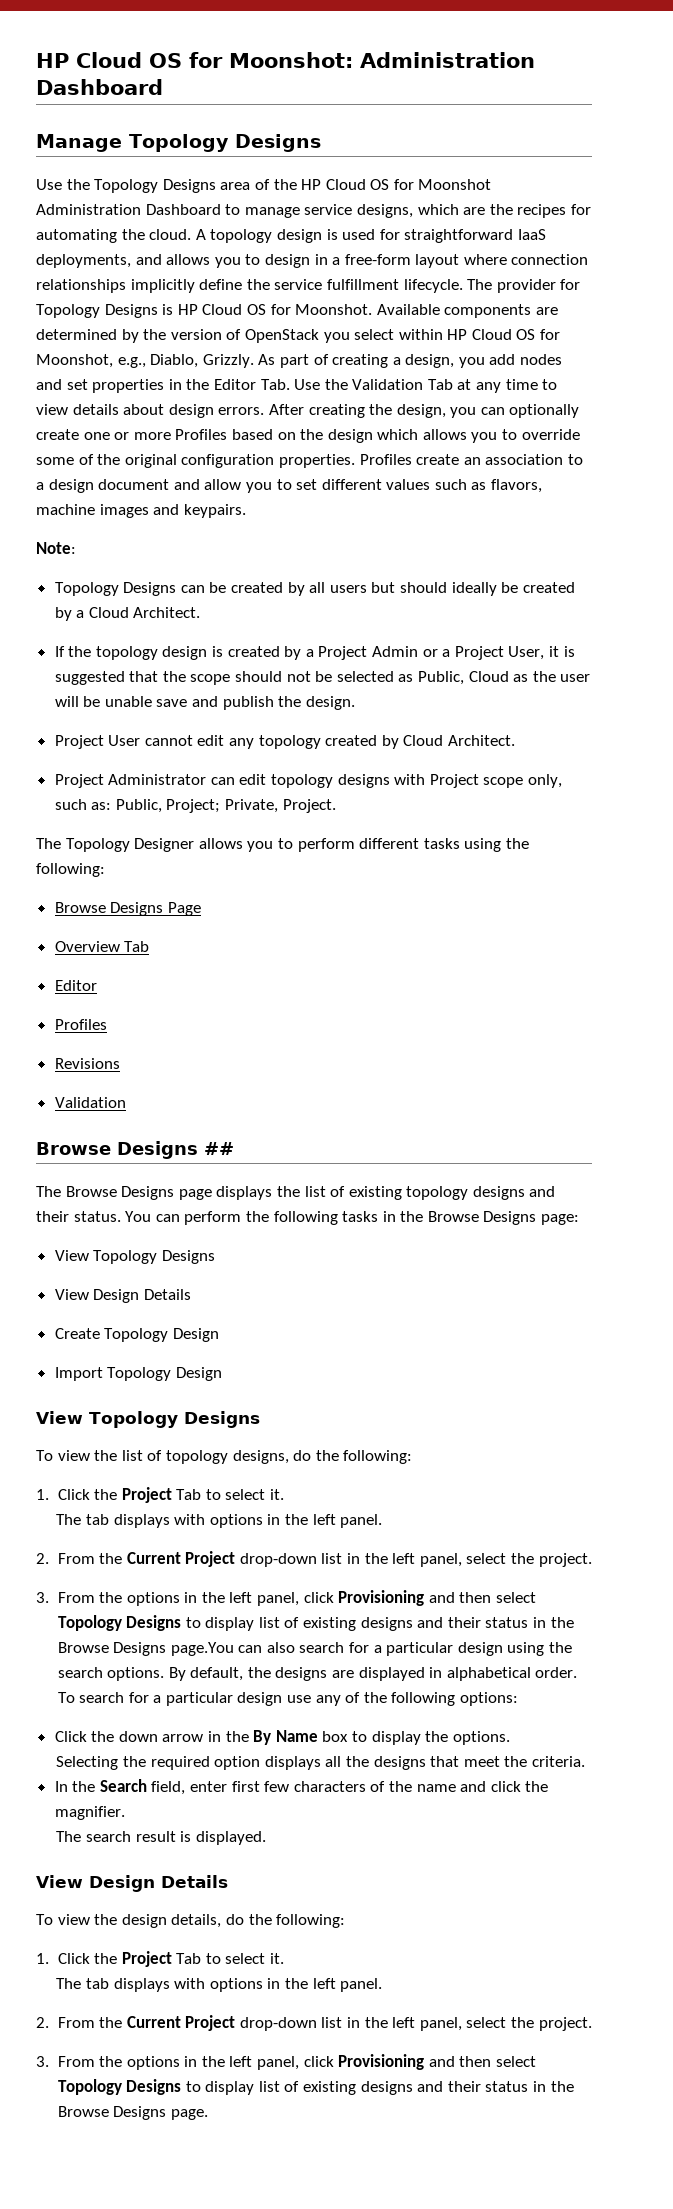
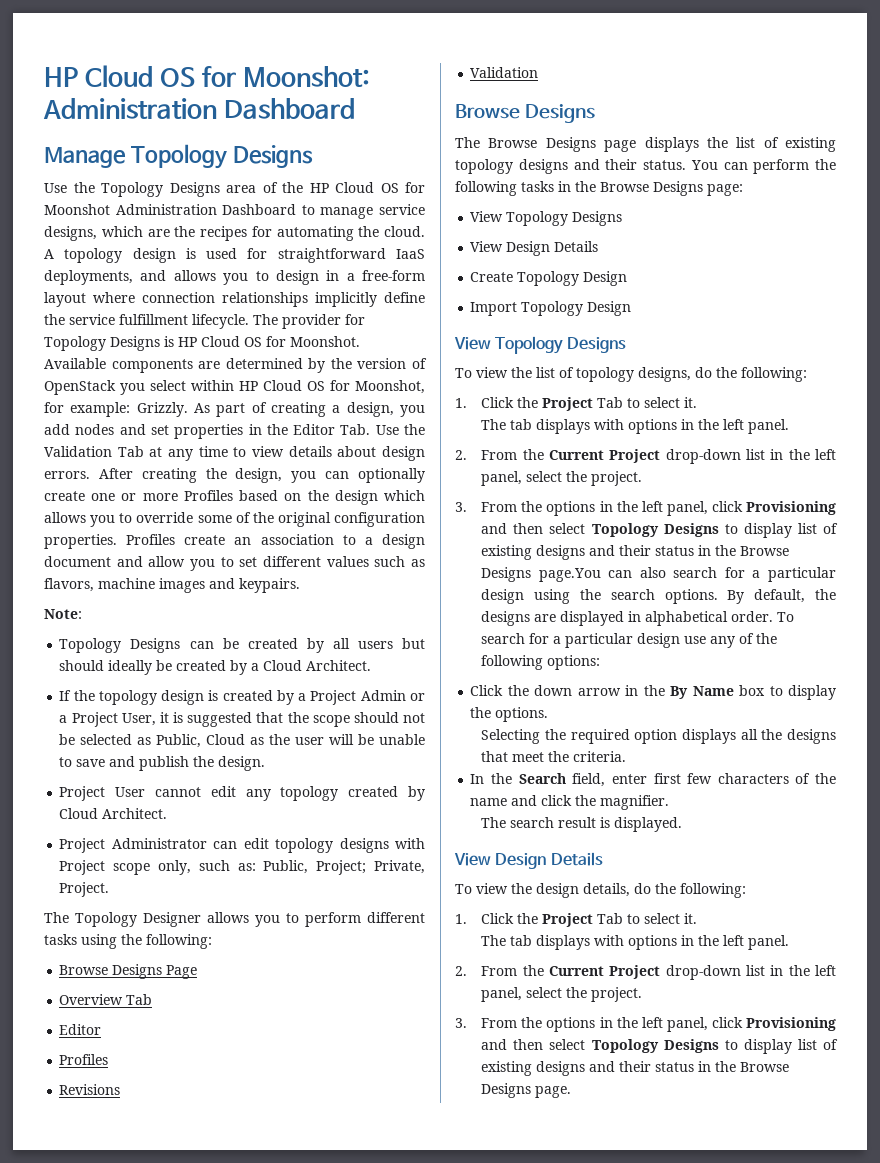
- Available components are determined by the version of OpenStack you select within HP Cloud OS for Moonshot, e.g., Diablo, Grizzly.
+ Available components are determined by the version of OpenStack you select within HP Cloud OS for Moonshot, for example: Grizzly.
- If the topology design is created by a Project Admin or a Project User, it is suggested that the scope should not be selected as Public, Cloud as the user will be unable save and publish the design.
+ If the topology design is created by a Project Admin or a Project User, it is suggested that the scope should not be selected as Public, Cloud as the user will be unable to save and publish the design.
  Revisions
  Validation
- Browse Designs ##
+ Browse Designs

